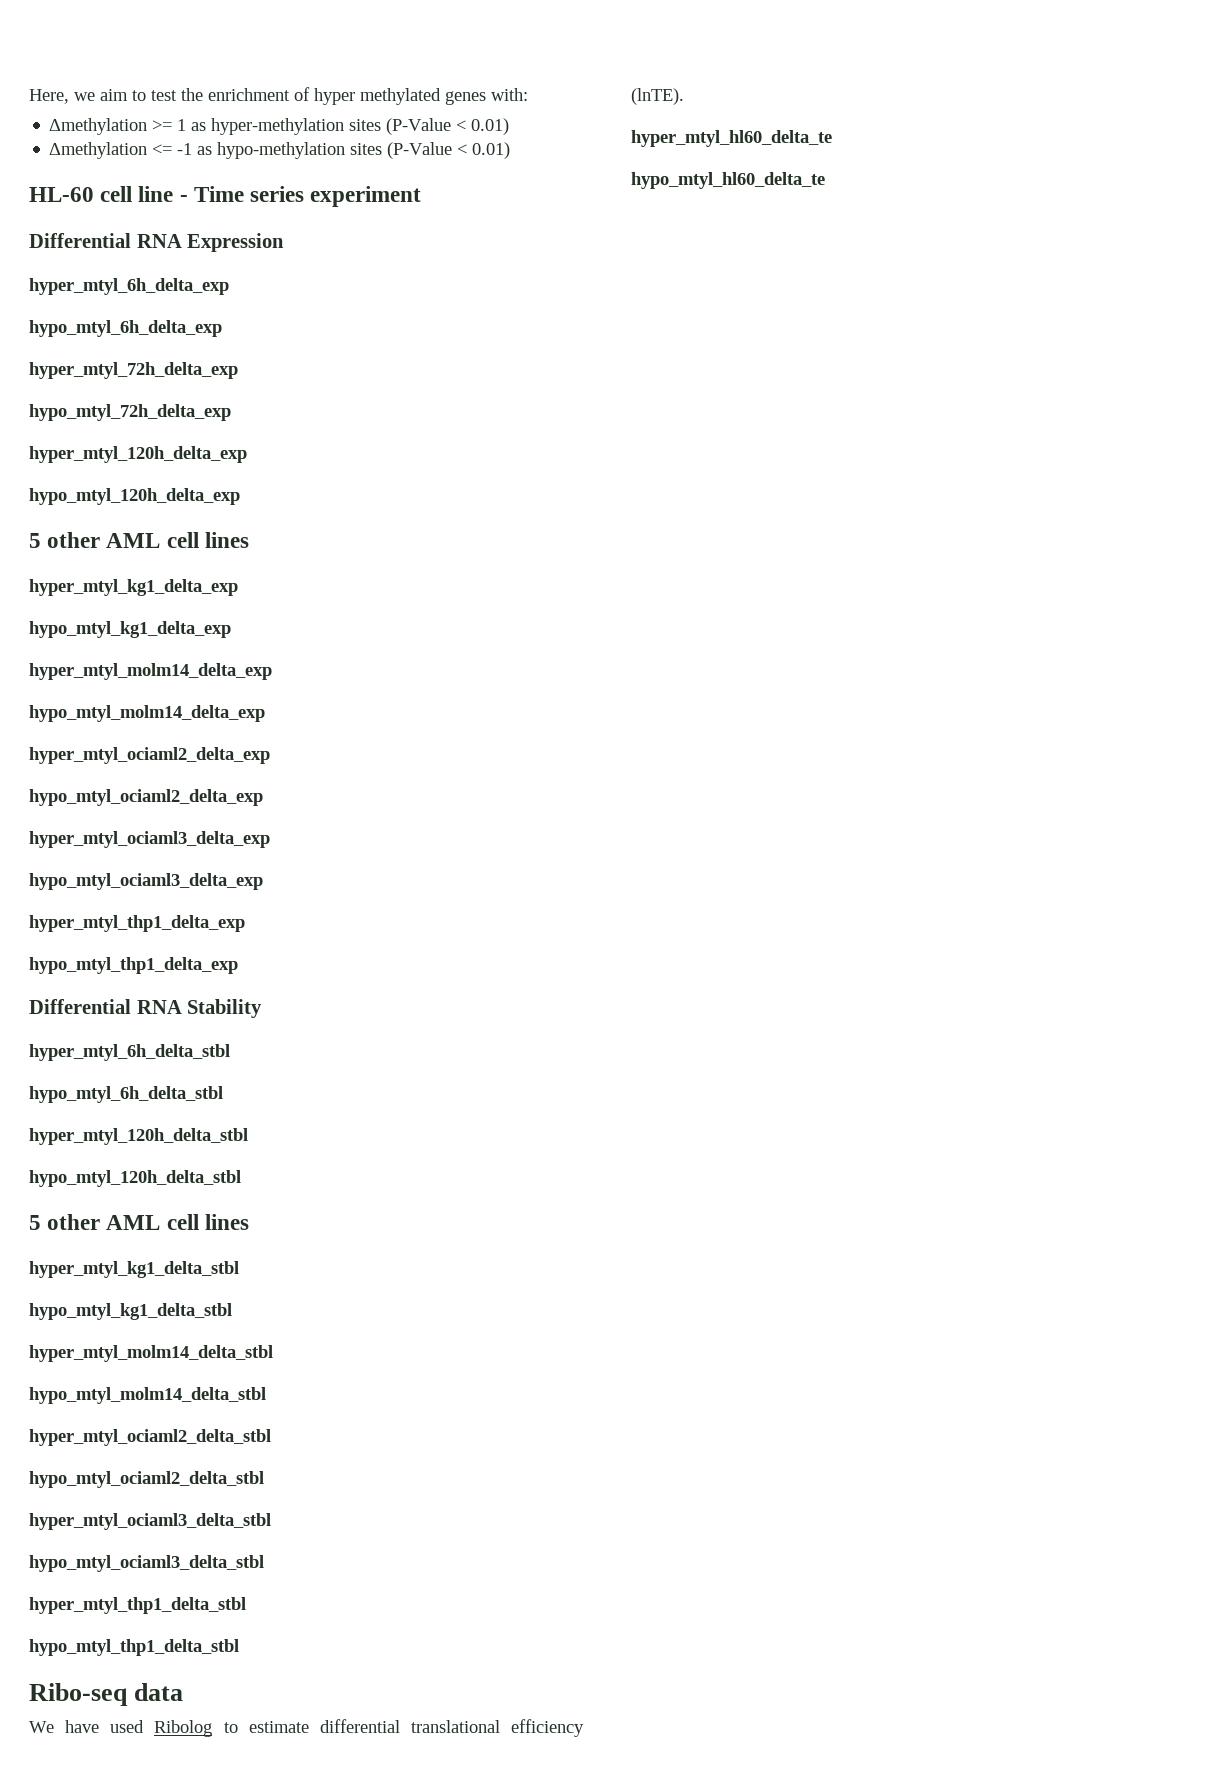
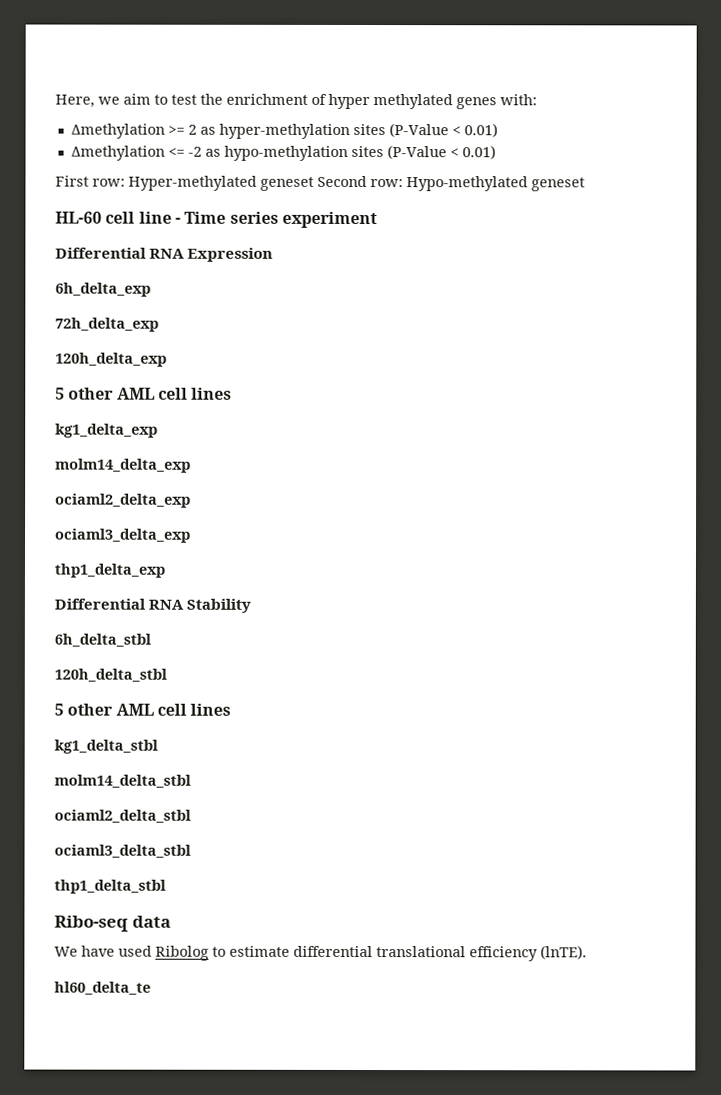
- Δmethylation >= 1 as hyper-methylation sites (P-Value < 0.01)
+ Δmethylation >= 2 as hyper-methylation sites (P-Value < 0.01)
- Δmethylation <= -1 as hypo-methylation sites (P-Value < 0.01)
+ Δmethylation <= -2 as hypo-methylation sites (P-Value < 0.01)
+ First row: Hyper-methylated geneset Second row: Hypo-methylated geneset
- hyper_mtyl_6h_delta_exp
- hypo_mtyl_6h_delta_exp
- hyper_mtyl_72h_delta_exp
- hypo_mtyl_72h_delta_exp
- hyper_mtyl_120h_delta_exp
- hypo_mtyl_120h_delta_exp
+ 6h_delta_exp
+ 72h_delta_exp
+ 120h_delta_exp
  5 other AML cell lines
- hyper_mtyl_kg1_delta_exp
- hypo_mtyl_kg1_delta_exp
- hyper_mtyl_molm14_delta_exp
- hypo_mtyl_molm14_delta_exp
- hyper_mtyl_ociaml2_delta_exp
- hypo_mtyl_ociaml2_delta_exp
- hyper_mtyl_ociaml3_delta_exp
- hypo_mtyl_ociaml3_delta_exp
- hyper_mtyl_thp1_delta_exp
- hypo_mtyl_thp1_delta_exp
+ kg1_delta_exp
+ molm14_delta_exp
+ ociaml2_delta_exp
+ ociaml3_delta_exp
+ thp1_delta_exp
- hyper_mtyl_6h_delta_stbl
- hypo_mtyl_6h_delta_stbl
- hyper_mtyl_120h_delta_stbl
- hypo_mtyl_120h_delta_stbl
+ 6h_delta_stbl
+ 120h_delta_stbl
  5 other AML cell lines
- hyper_mtyl_kg1_delta_stbl
- hypo_mtyl_kg1_delta_stbl
- hyper_mtyl_molm14_delta_stbl
- hypo_mtyl_molm14_delta_stbl
- hyper_mtyl_ociaml2_delta_stbl
- hypo_mtyl_ociaml2_delta_stbl
- hyper_mtyl_ociaml3_delta_stbl
- hypo_mtyl_ociaml3_delta_stbl
- hyper_mtyl_thp1_delta_stbl
- hypo_mtyl_thp1_delta_stbl
+ kg1_delta_stbl
+ molm14_delta_stbl
+ ociaml2_delta_stbl
+ ociaml3_delta_stbl
+ thp1_delta_stbl
- hyper_mtyl_hl60_delta_te
- hypo_mtyl_hl60_delta_te
+ hl60_delta_te

